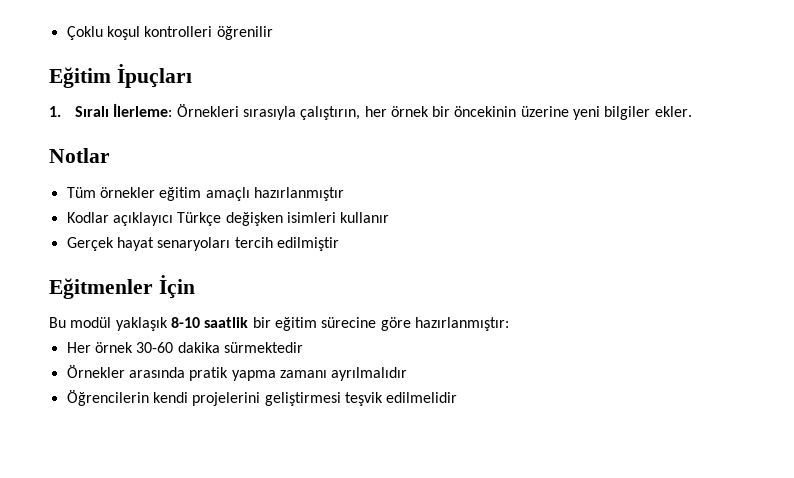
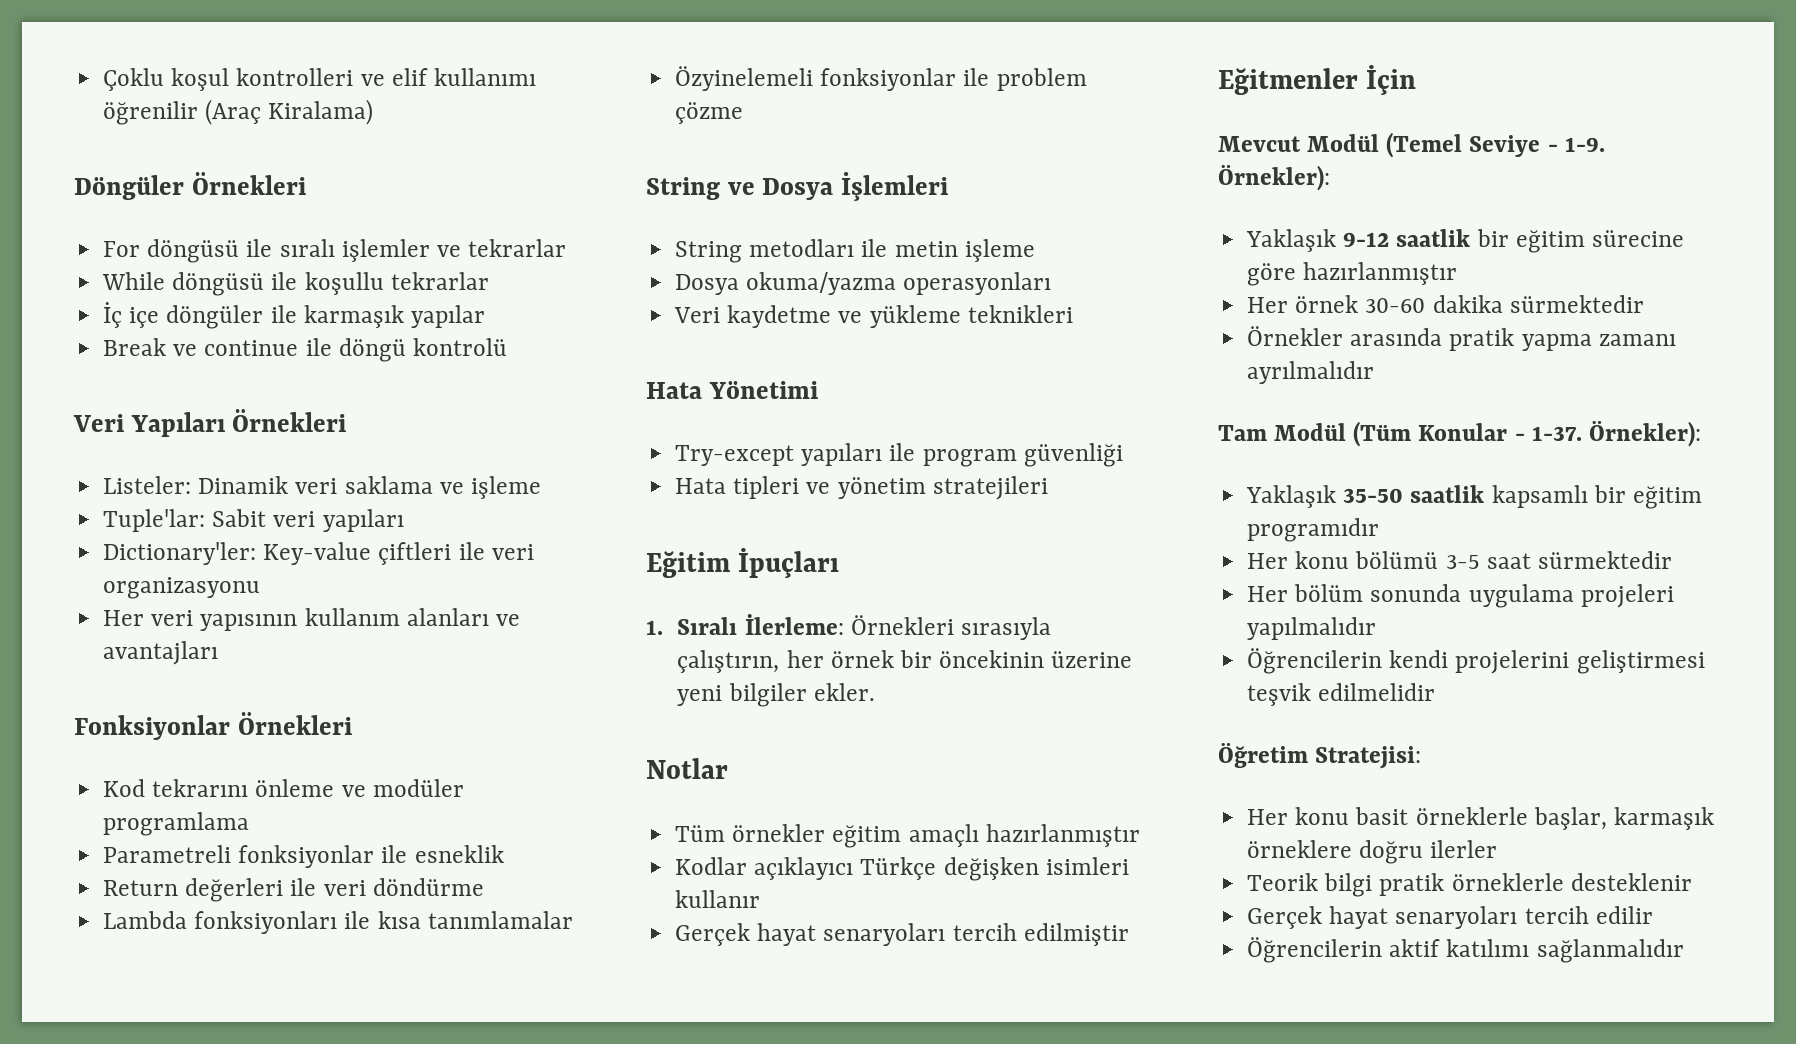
- Çoklu koşul kontrolleri öğrenilir
+ Çoklu koşul kontrolleri ve elif kullanımı öğrenilir (Araç Kiralama)
+ Döngüler Örnekleri
+ For döngüsü ile sıralı işlemler ve tekrarlar
+ While döngüsü ile koşullu tekrarlar
+ İç içe döngüler ile karmaşık yapılar
+ Break ve continue ile döngü kontrolü
+ Veri Yapıları Örnekleri
+ Listeler: Dinamik veri saklama ve işleme
+ Tuple'lar: Sabit veri yapıları
+ Dictionary'ler: Key-value çiftleri ile veri organizasyonu
+ Her veri yapısının kullanım alanları ve avantajları
+ Fonksiyonlar Örnekleri
+ Kod tekrarını önleme ve modüler programlama
+ Parametreli fonksiyonlar ile esneklik
+ Return değerleri ile veri döndürme
+ Lambda fonksiyonları ile kısa tanımlamalar
+ Özyinelemeli fonksiyonlar ile problem çözme
+ String ve Dosya İşlemleri
+ String metodları ile metin işleme
+ Dosya okuma/yazma operasyonları
+ Veri kaydetme ve yükleme teknikleri
+ Hata Yönetimi
+ Try-except yapıları ile program güvenliği
+ Hata tipleri ve yönetim stratejileri
- Bu modül yaklaşık 8-10 saatlik bir eğitim sürecine göre hazırlanmıştır:
+ Mevcut Modül (Temel Seviye - 1-9. Örnekler):
+ Yaklaşık 9-12 saatlik bir eğitim sürecine göre hazırlanmıştır
+ Tam Modül (Tüm Konular - 1-37. Örnekler):
+ Yaklaşık 35-50 saatlik kapsamlı bir eğitim programıdır
+ Her konu bölümü 3-5 saat sürmektedir
+ Her bölüm sonunda uygulama projeleri yapılmalıdır
+ Öğretim Stratejisi:
+ Her konu basit örneklerle başlar, karmaşık örneklere doğru ilerler
+ Teorik bilgi pratik örneklerle desteklenir
+ Gerçek hayat senaryoları tercih edilir
+ Öğrencilerin aktif katılımı sağlanmalıdır

